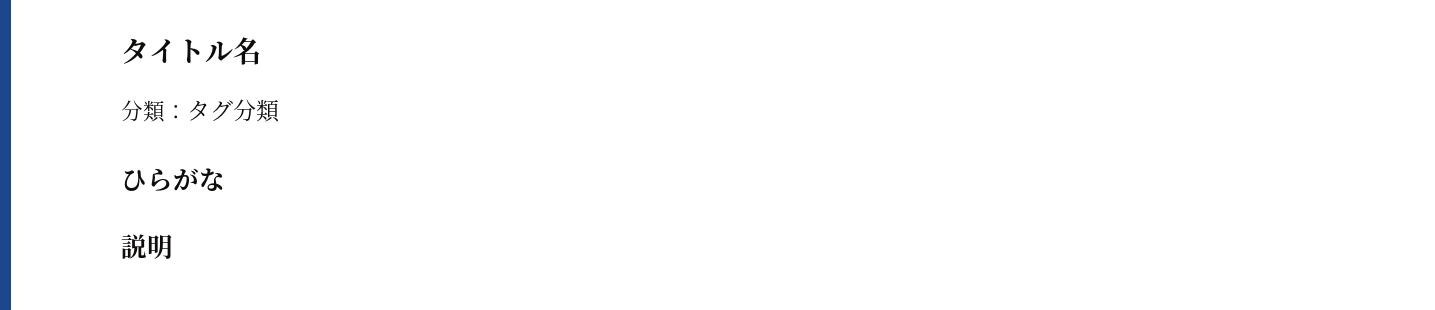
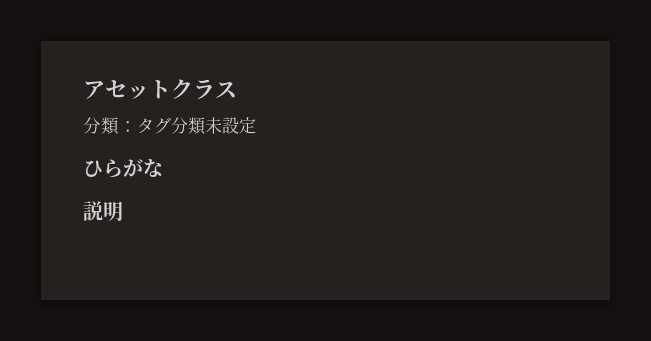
- タイトル名
+ アセットクラス
- 分類：タグ分類
+ 分類：タグ分類未設定

